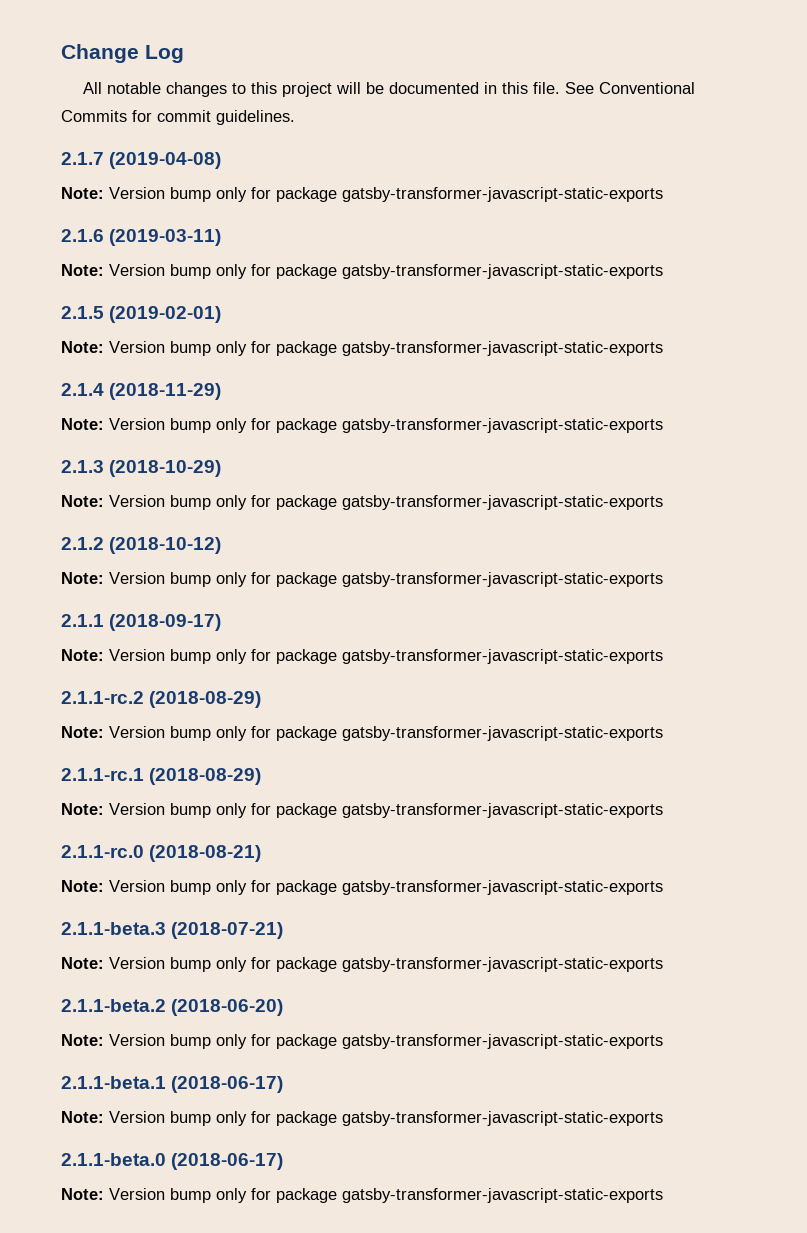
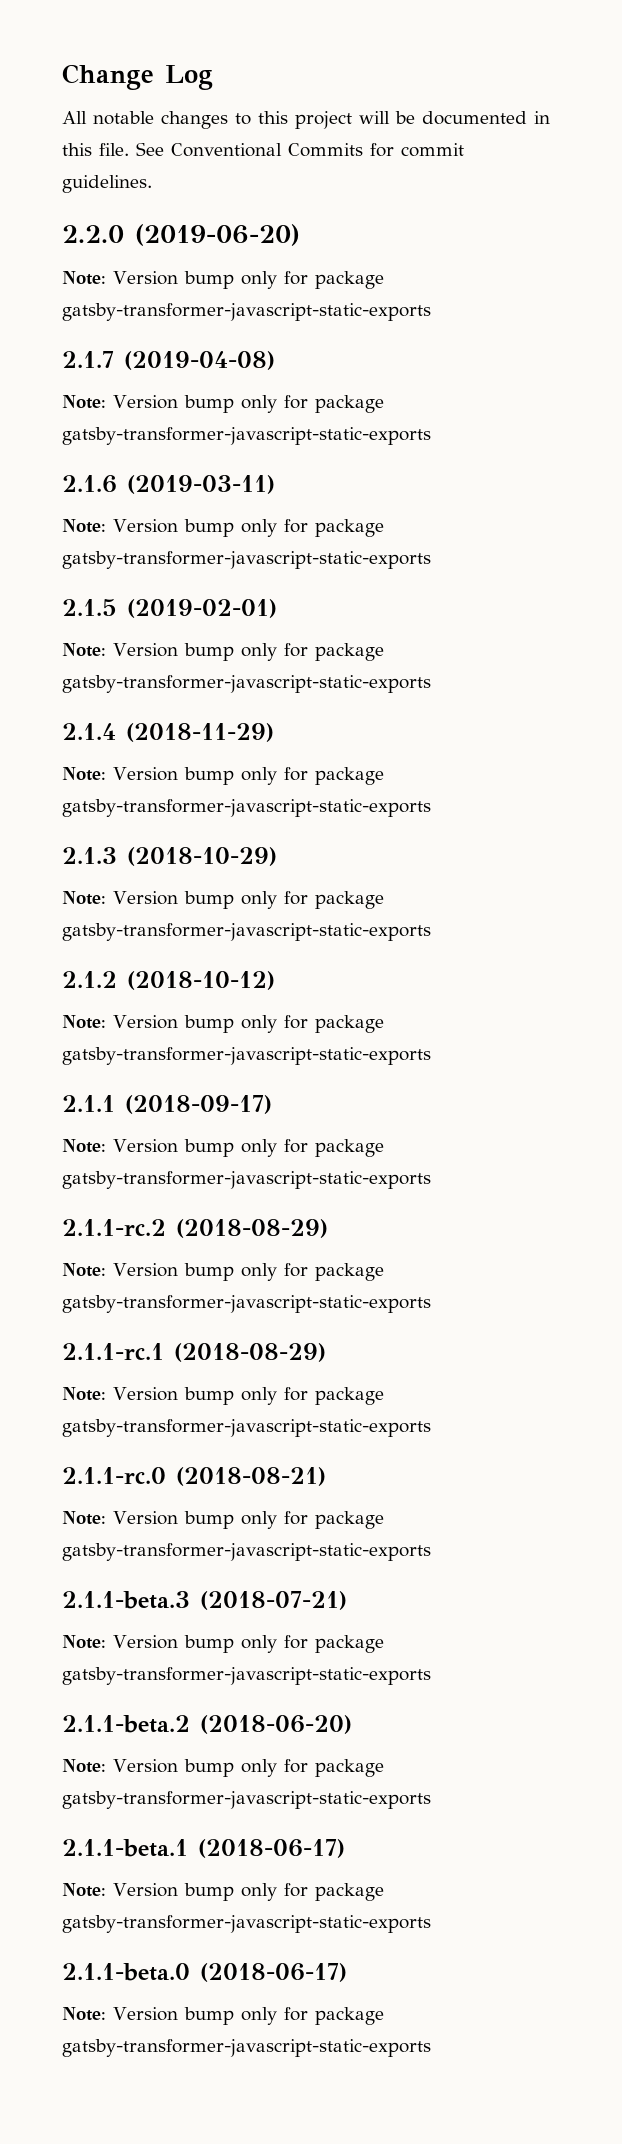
+ 2.2.0 (2019-06-20)
+ Note: Version bump only for package gatsby-transformer-javascript-static-exports

